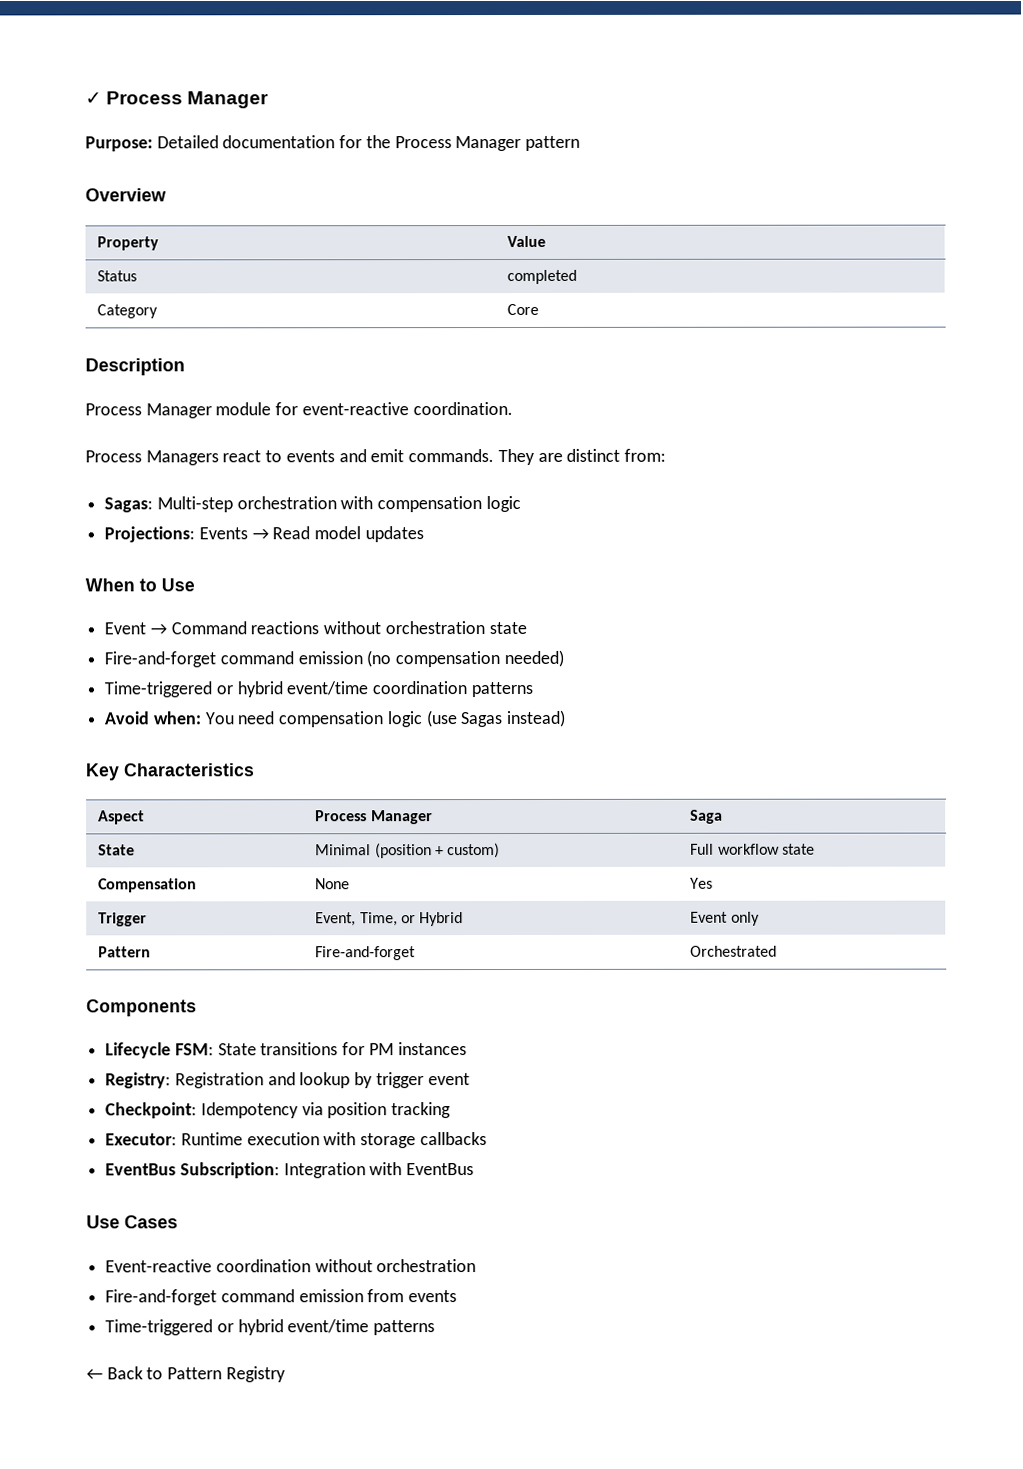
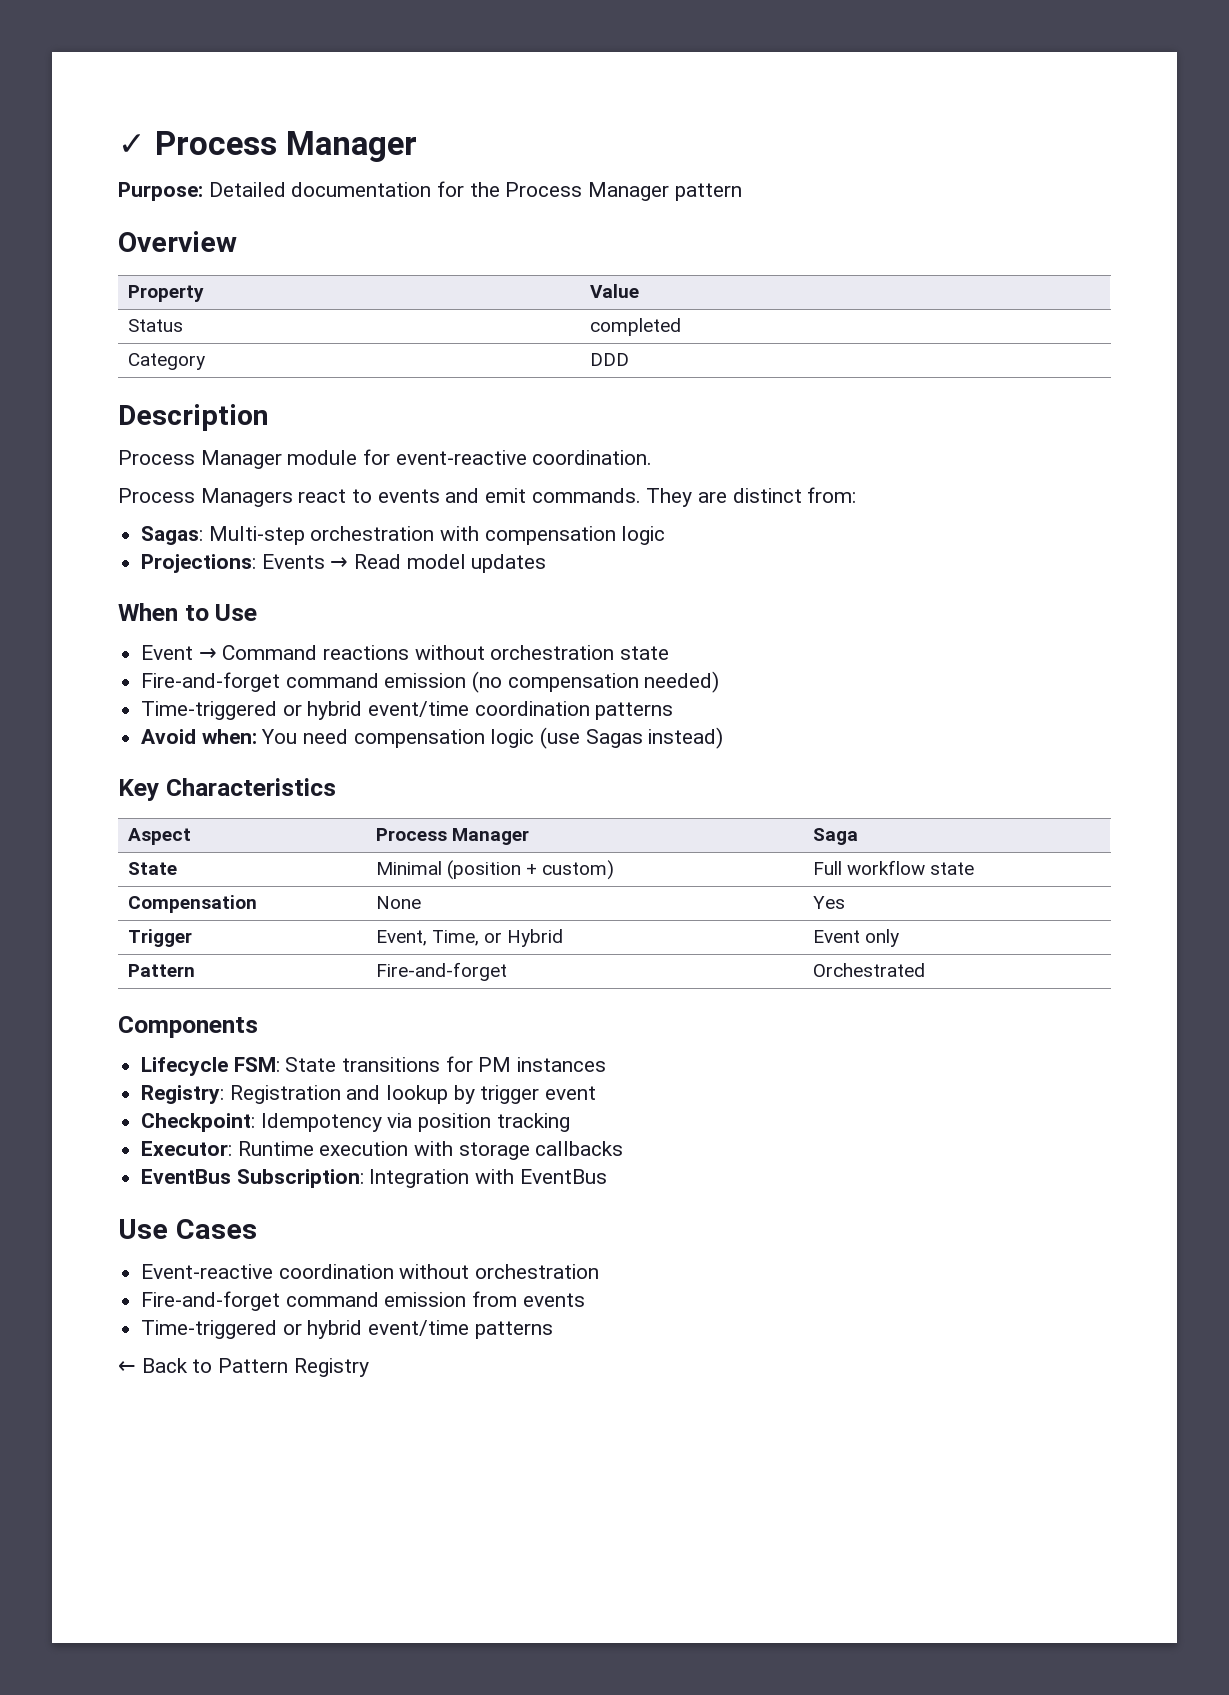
- Category | Core
+ Category | DDD

